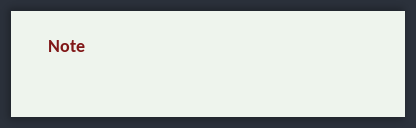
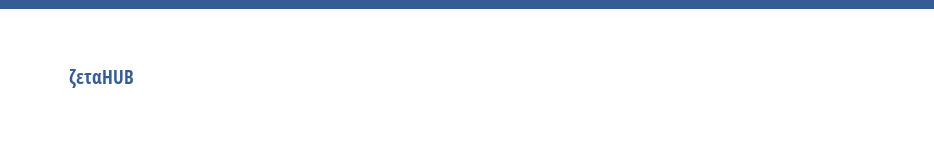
- Note
+ ζεταHUB

